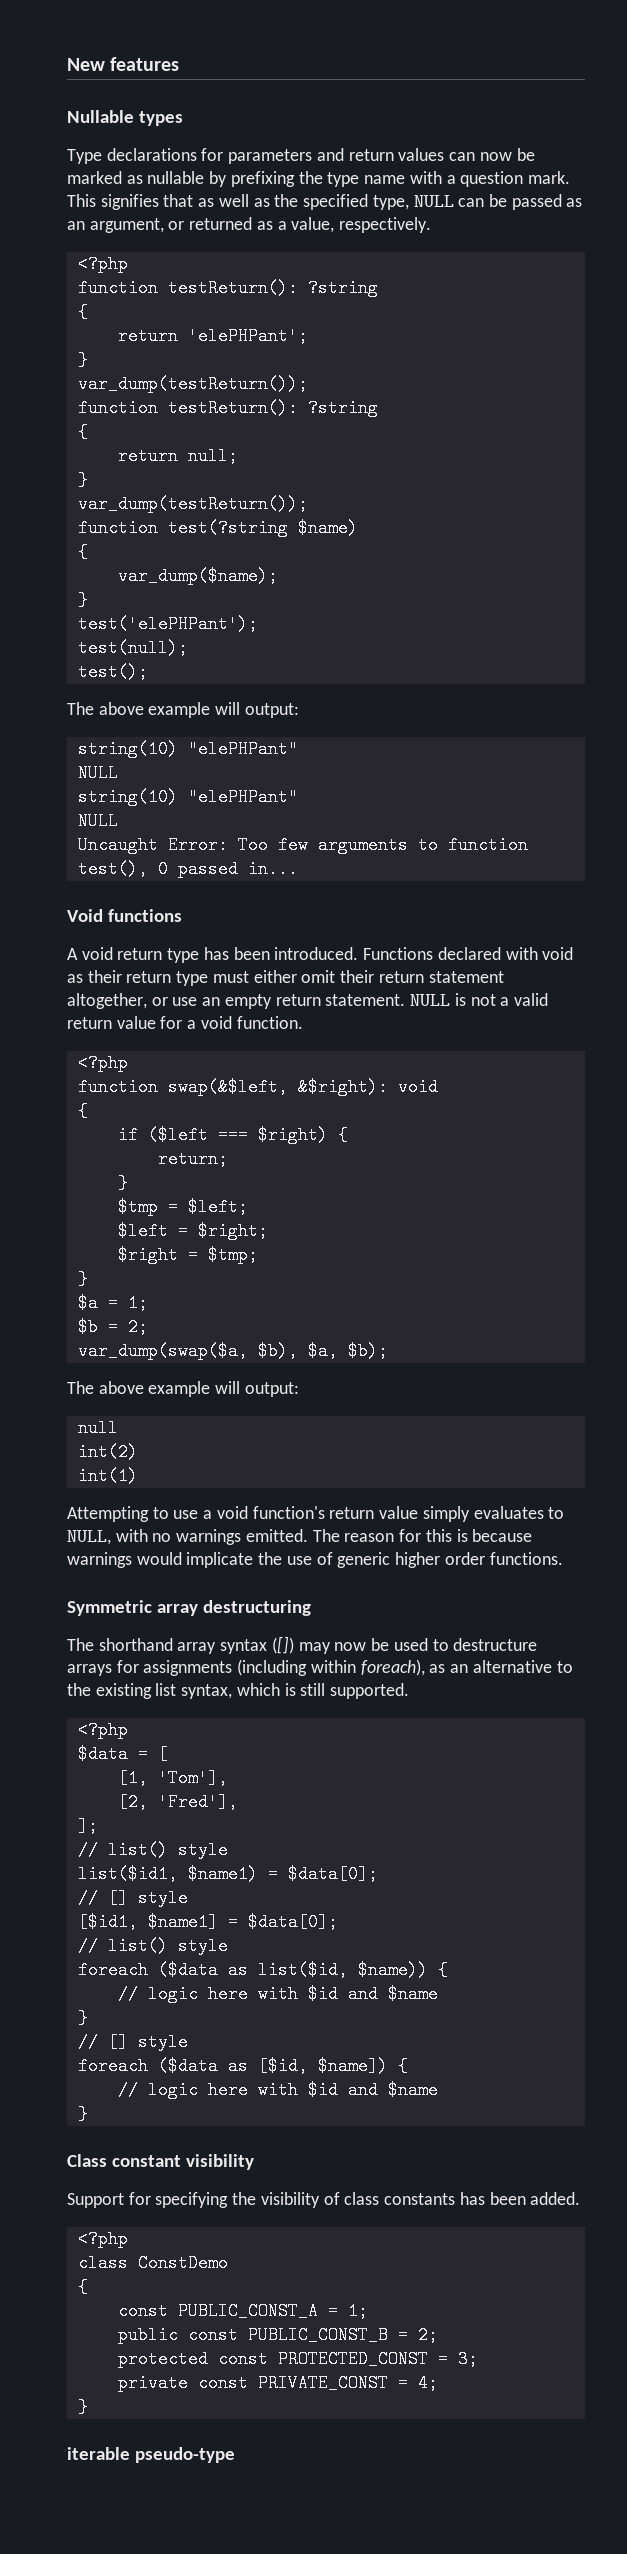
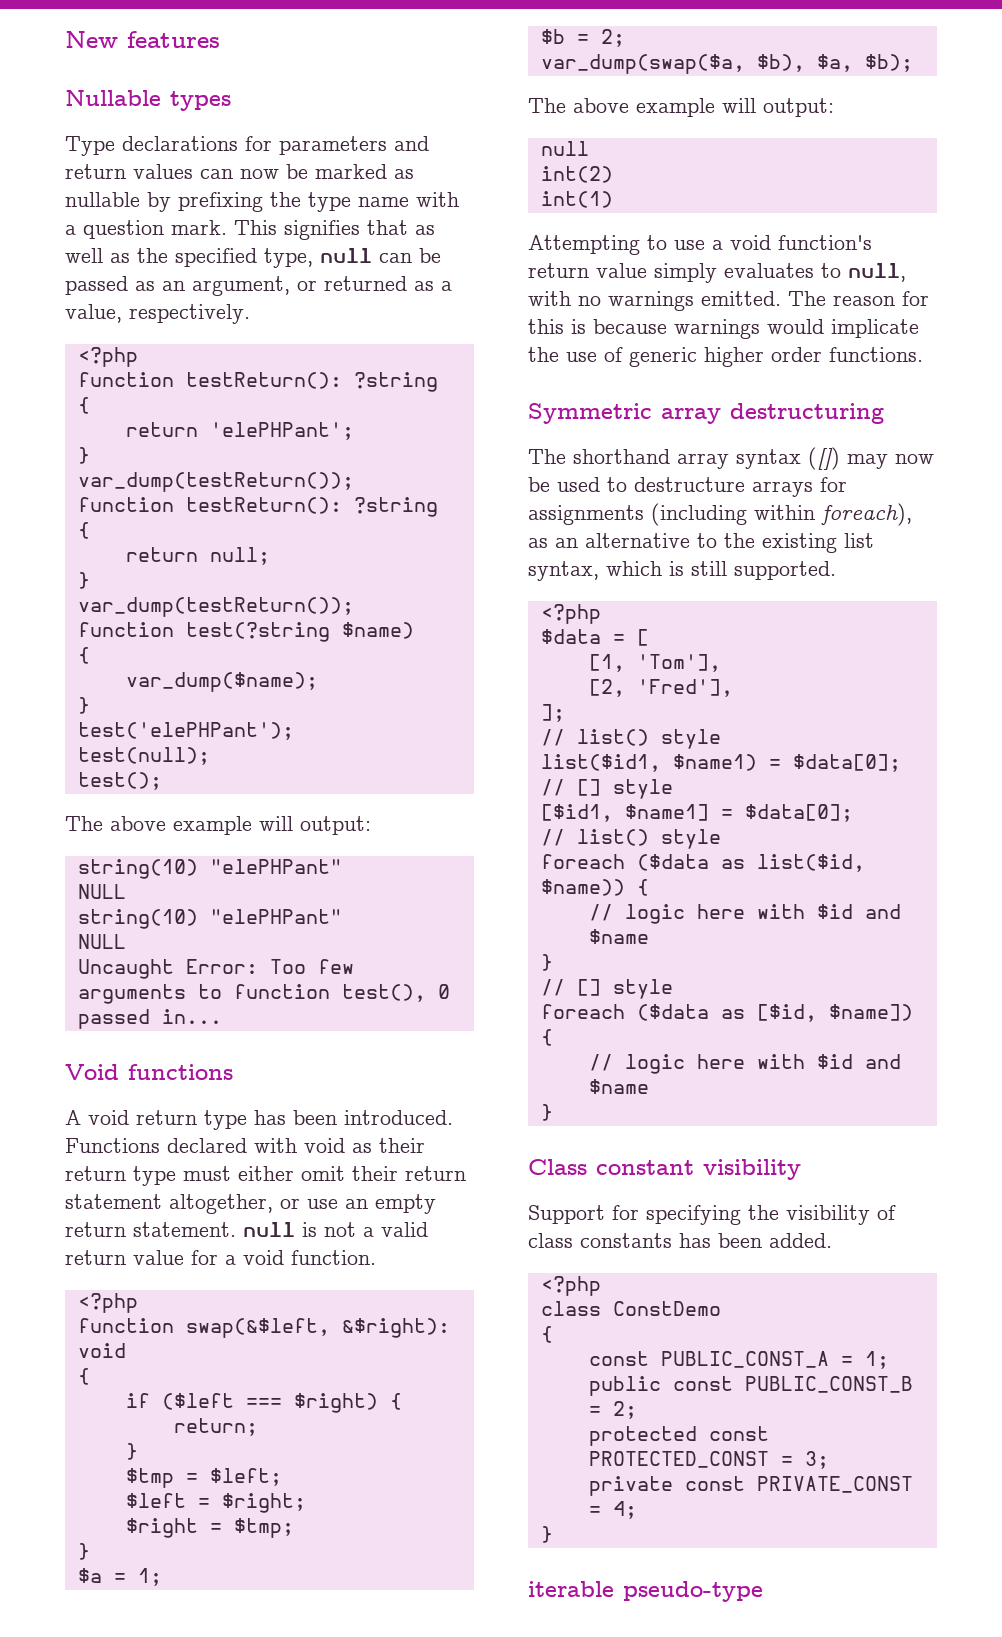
- This signifies that as well as the specified type, NULL can be passed as an argument, or returned as a value, respectively.
+ This signifies that as well as the specified type, null can be passed as an argument, or returned as a value, respectively.
- Functions declared with void as their return type must either omit their return statement altogether, or use an empty return statement. NULL is not a valid return value for a void function.
+ Functions declared with void as their return type must either omit their return statement altogether, or use an empty return statement. null is not a valid return value for a void function.
- Attempting to use a void function's return value simply evaluates to NULL, with no warnings emitted.
+ Attempting to use a void function's return value simply evaluates to null, with no warnings emitted.

